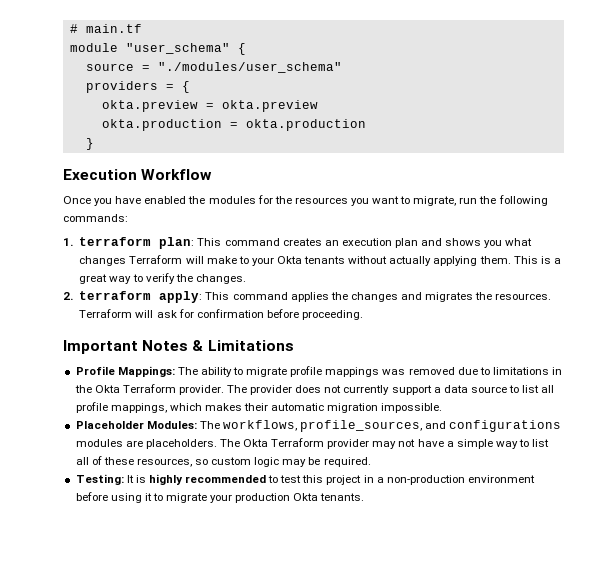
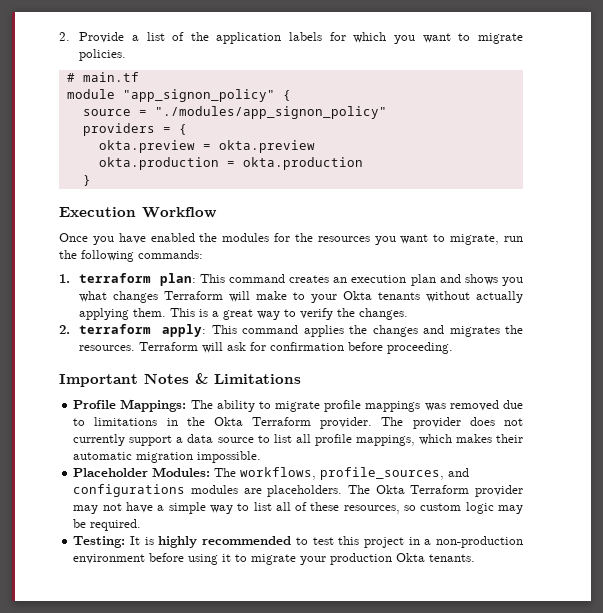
+ 2. Provide a list of the application labels for which you want to migrate policies.
- module "user_schema" {
+ module "app_signon_policy" {
- source = "./modules/user_schema"
+ source = "./modules/app_signon_policy"

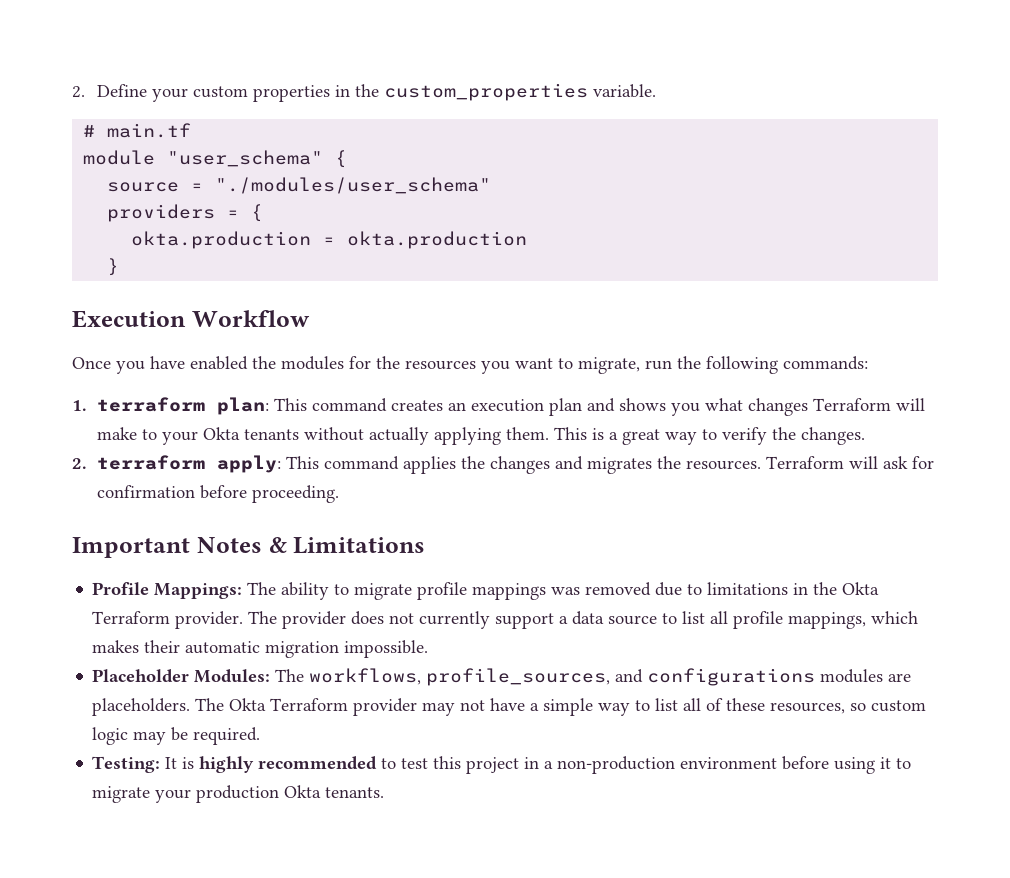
- 2. Provide a list of the application labels for which you want to migrate policies.
+ 2. Define your custom properties in the custom_properties variable.
- module "app_signon_policy" {
+ module "user_schema" {
- source = "./modules/app_signon_policy"
+ source = "./modules/user_schema"
- okta.preview = okta.preview

